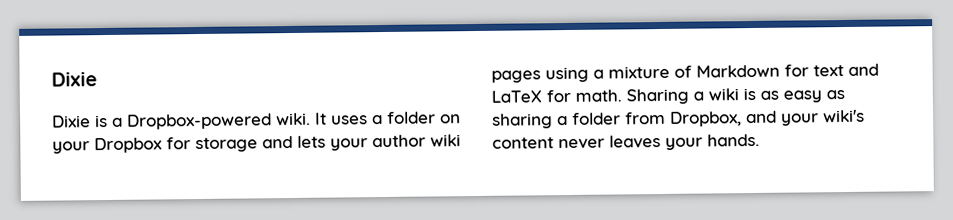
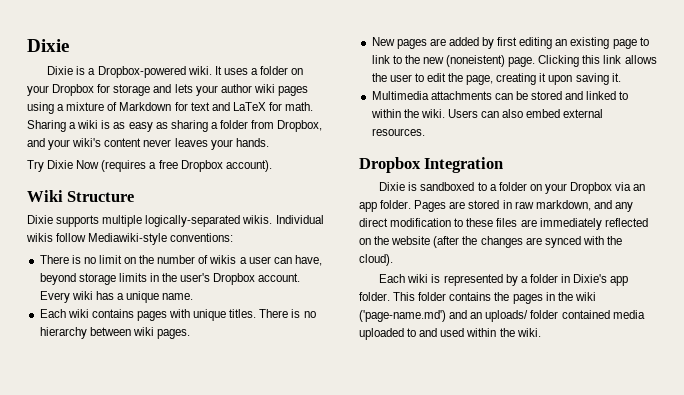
+ Try Dixie Now (requires a free Dropbox account).
+ Wiki Structure
+ Dixie supports multiple logically-separated wikis. Individual wikis follow Mediawiki-style conventions:
+ There is no limit on the number of wikis a user can have, beyond storage limits in the user's Dropbox account. Every wiki has a unique name.
+ Each wiki contains pages with unique titles. There is no hierarchy between wiki pages.
+ New pages are added by first editing an existing page to link to the new (noneistent) page. Clicking this link allows the user to edit the page, creating it upon saving it.
+ Multimedia attachments can be stored and linked to within the wiki. Users can also embed external resources.
+ Dropbox Integration
+ Dixie is sandboxed to a folder on your Dropbox via an app folder. Pages are stored in raw markdown, and any direct modification to these files are immediately reflected on the website (after the changes are synced with the cloud).
+ Each wiki is represented by a folder in Dixie's app folder. This folder contains the pages in the wiki ('page-name.md') and an uploads/ folder contained media uploaded to and used within the wiki.

